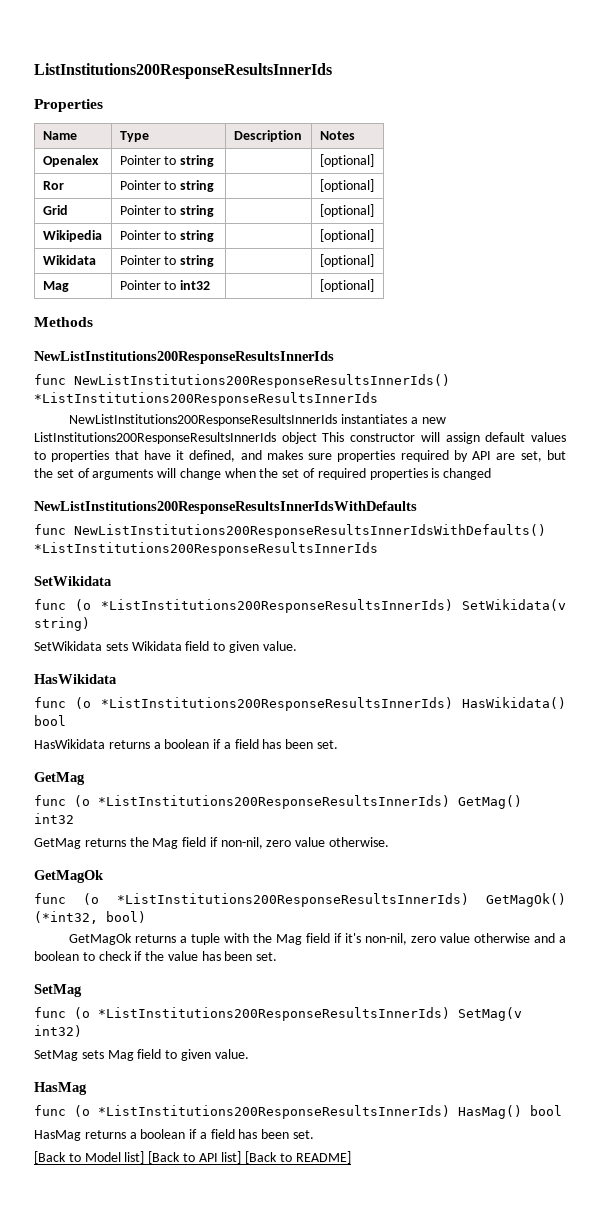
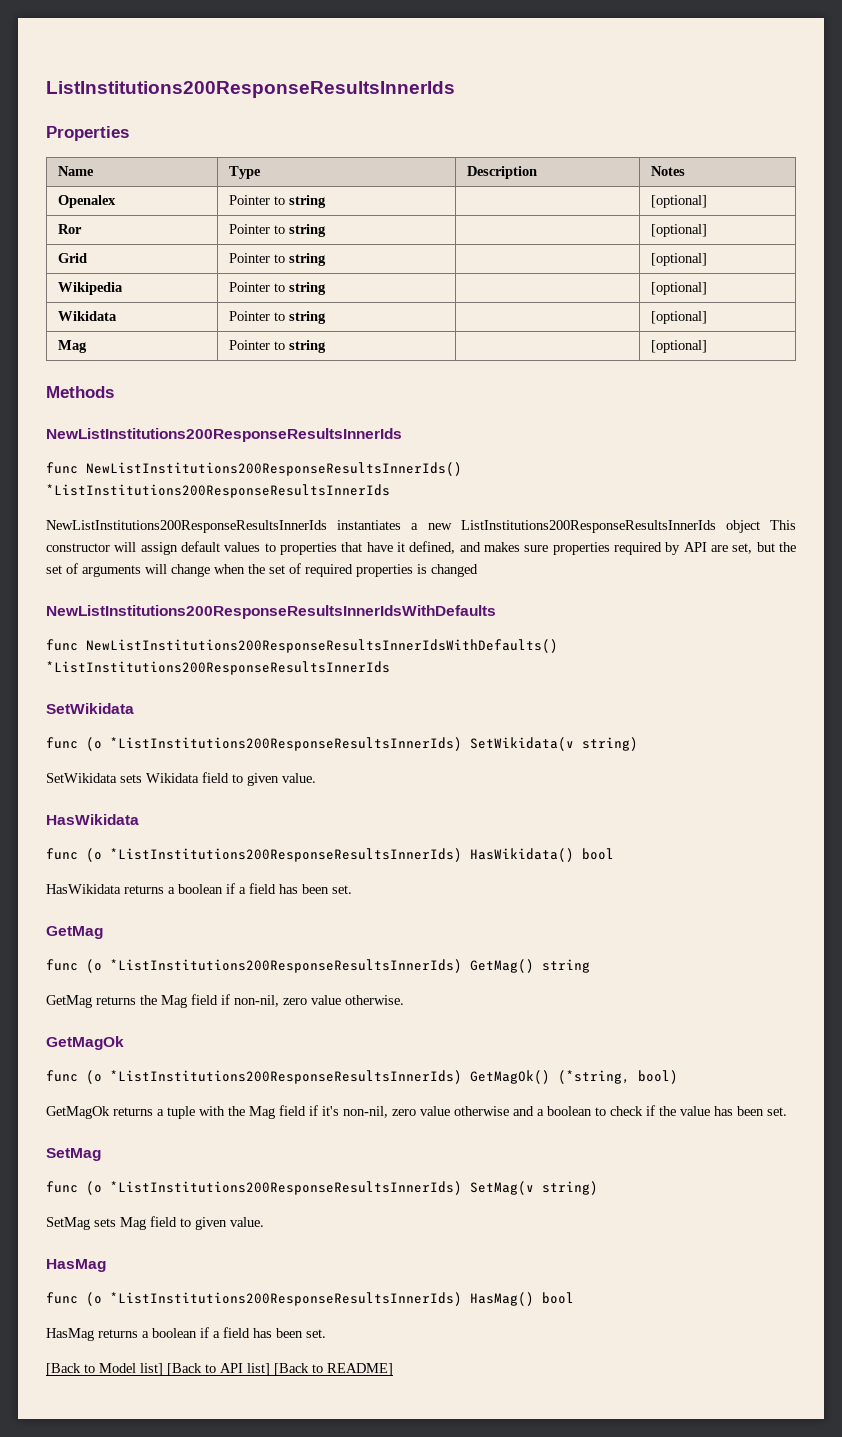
- Mag | Pointer to int32 | | [optional]
+ Mag | Pointer to string | | [optional]
- func (o *ListInstitutions200ResponseResultsInnerIds) GetMag() int32
+ func (o *ListInstitutions200ResponseResultsInnerIds) GetMag() string
- func (o *ListInstitutions200ResponseResultsInnerIds) GetMagOk() (*int32, bool)
+ func (o *ListInstitutions200ResponseResultsInnerIds) GetMagOk() (*string, bool)
- func (o *ListInstitutions200ResponseResultsInnerIds) SetMag(v int32)
+ func (o *ListInstitutions200ResponseResultsInnerIds) SetMag(v string)

